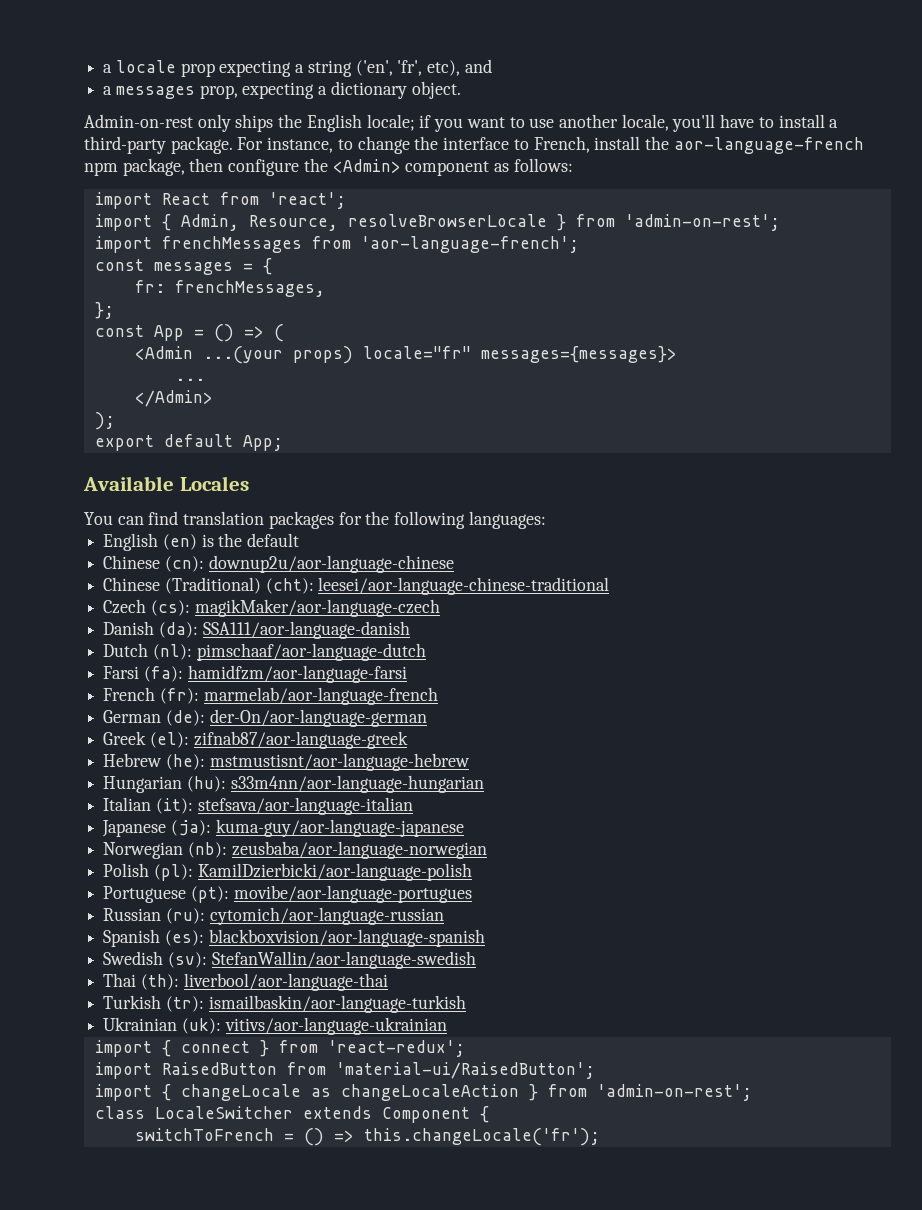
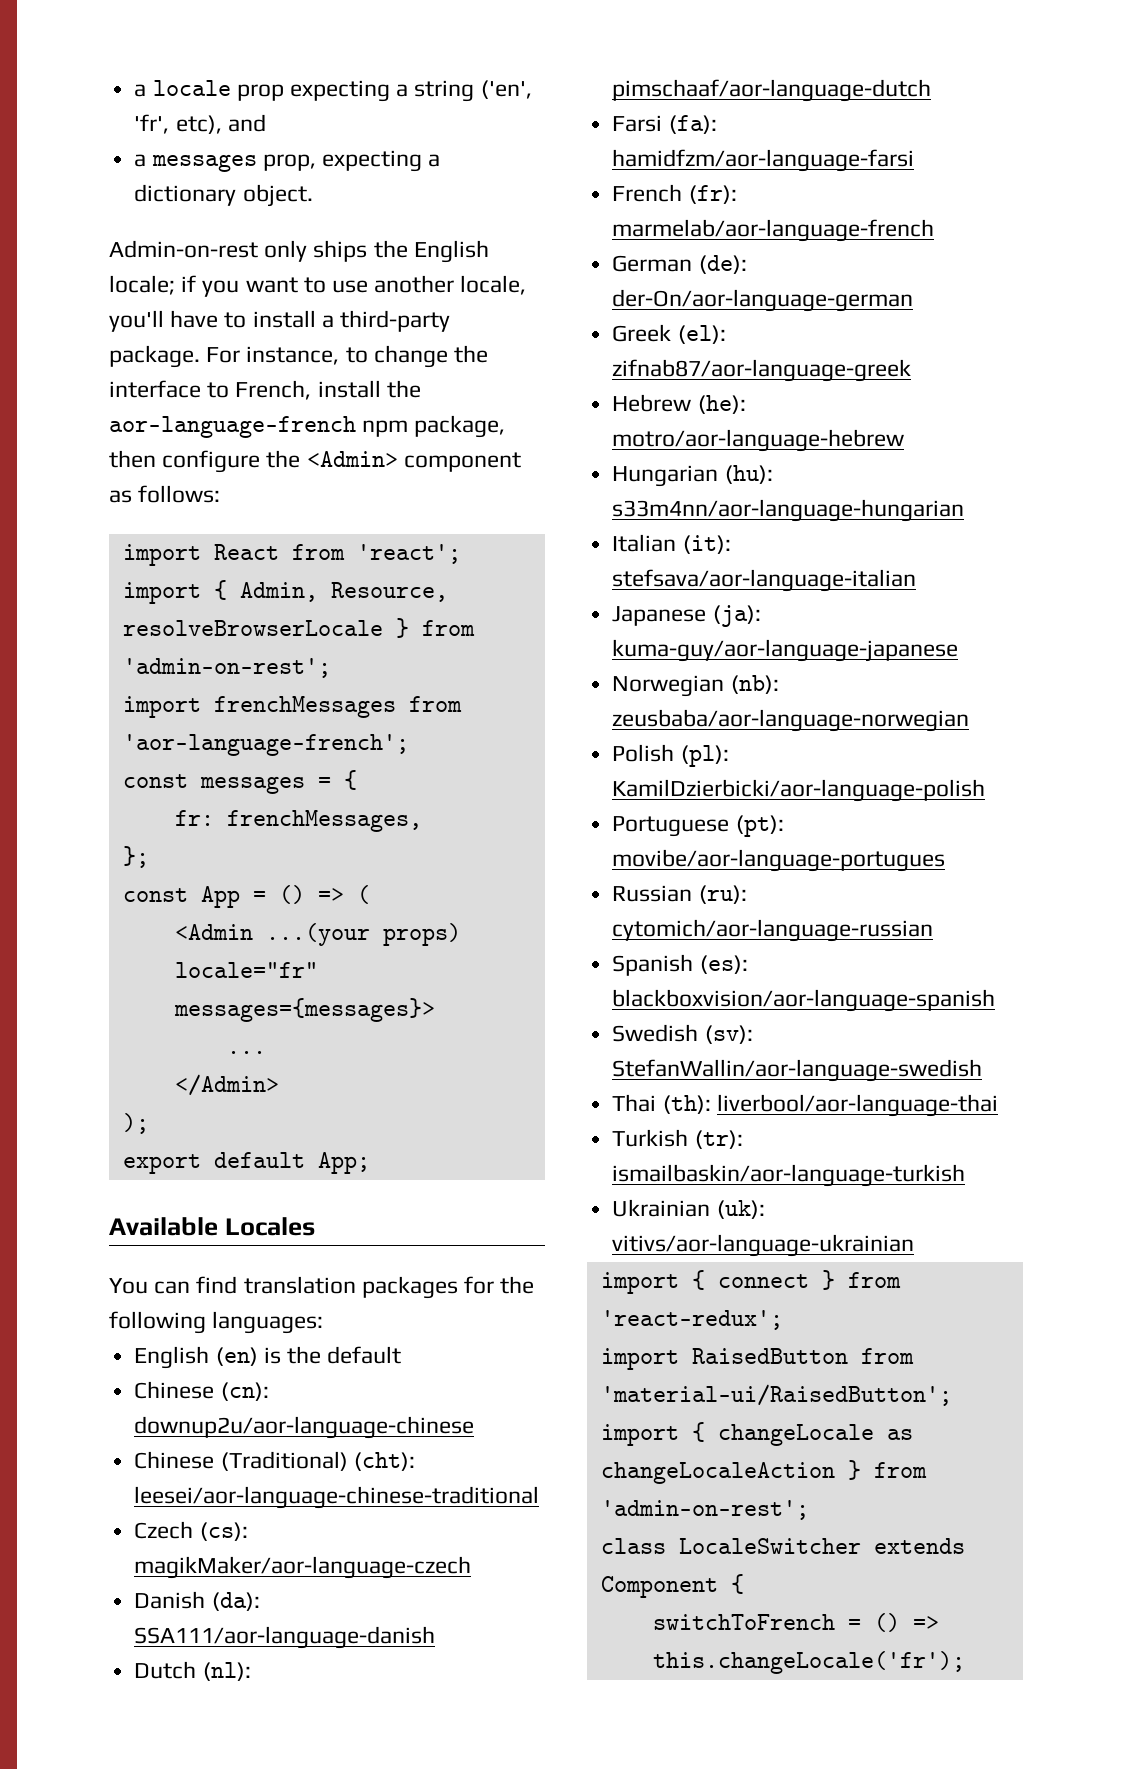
- Hebrew (he): mstmustisnt/aor-language-hebrew
+ Hebrew (he): motro/aor-language-hebrew

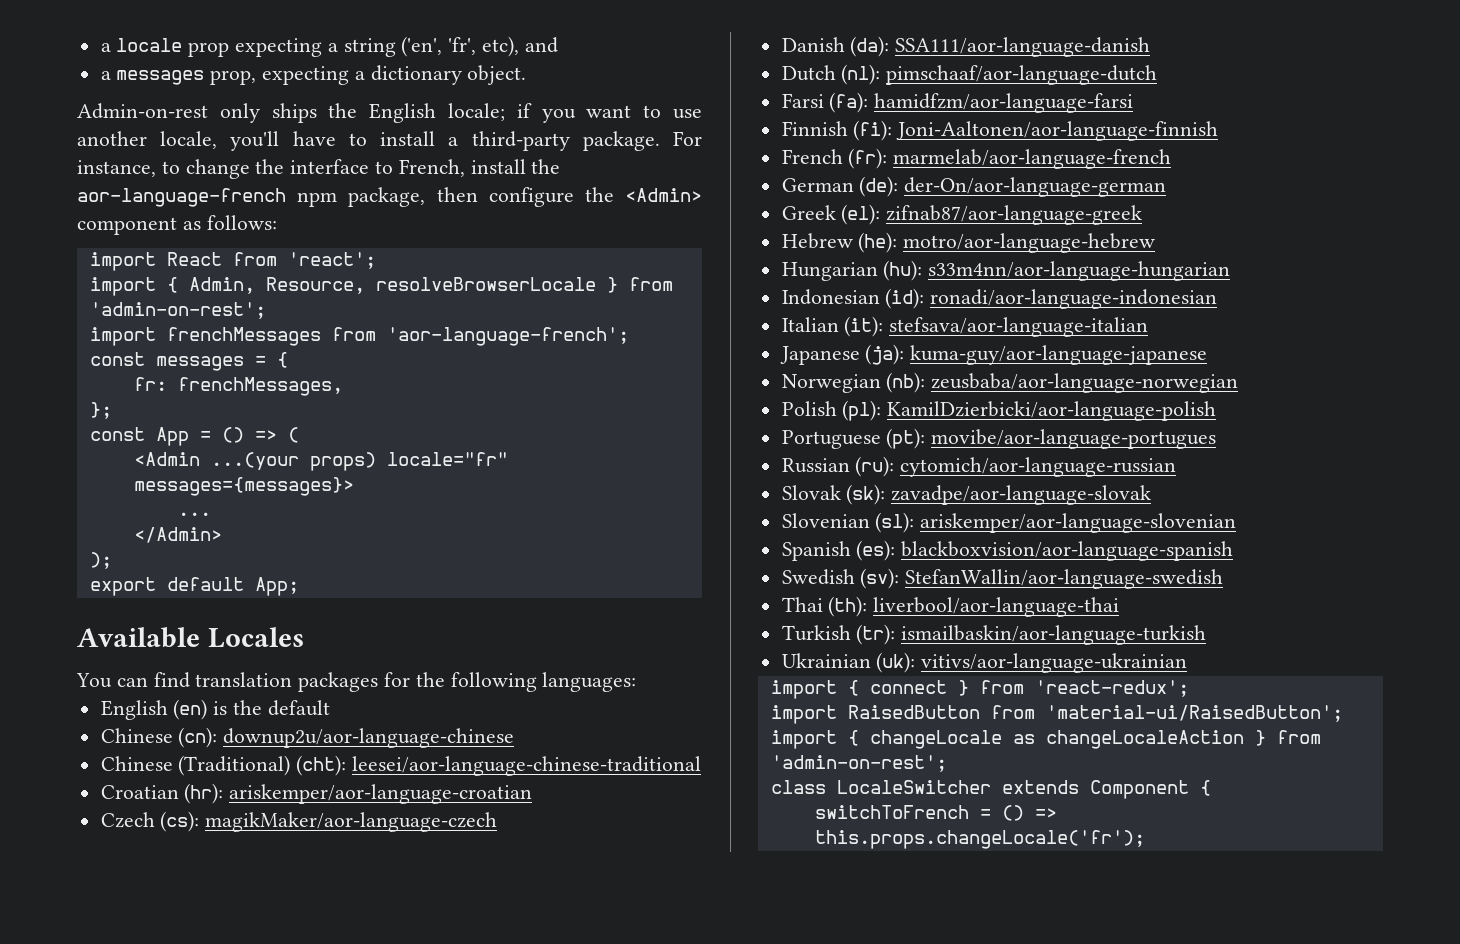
+ Croatian (hr): ariskemper/aor-language-croatian
+ Finnish (fi): Joni-Aaltonen/aor-language-finnish
+ Indonesian (id): ronadi/aor-language-indonesian
+ Slovak (sk): zavadpe/aor-language-slovak
+ Slovenian (sl): ariskemper/aor-language-slovenian
- switchToFrench = () => this.changeLocale('fr');
+ switchToFrench = () => this.props.changeLocale('fr');

